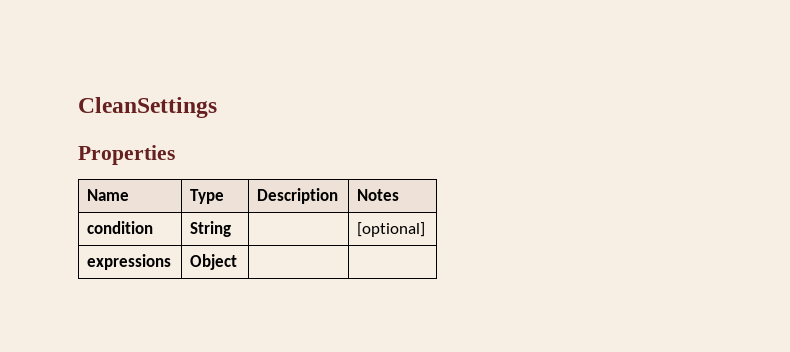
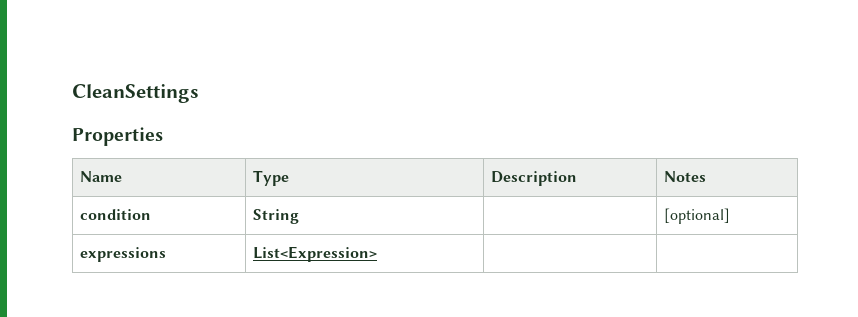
- expressions | Object | |
+ expressions | List<Expression> | |

